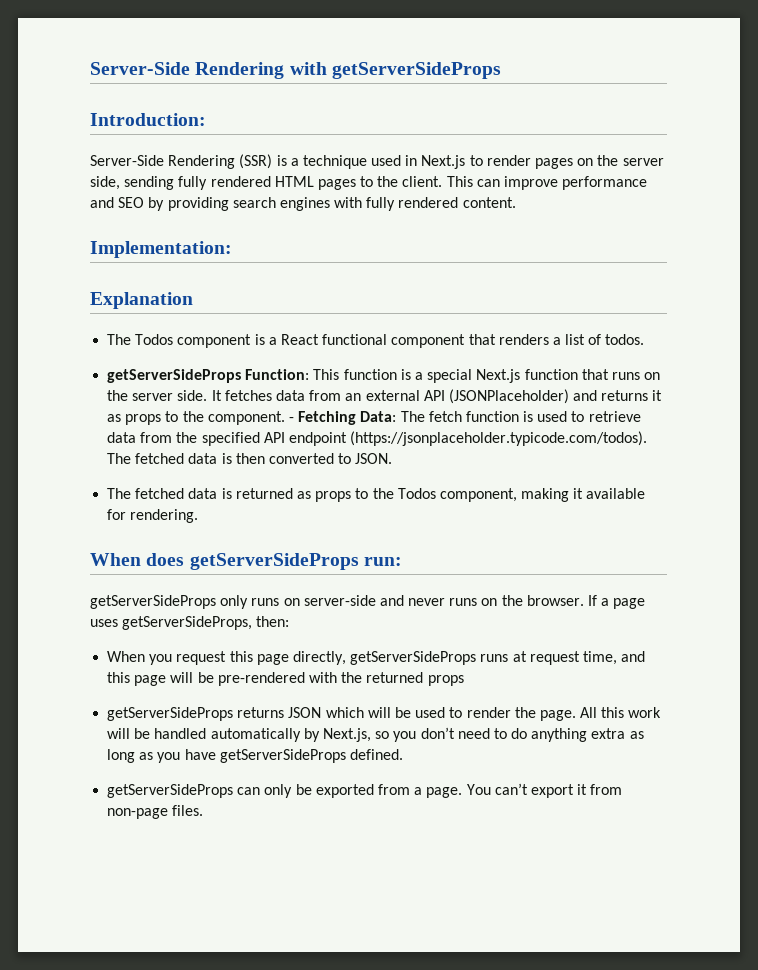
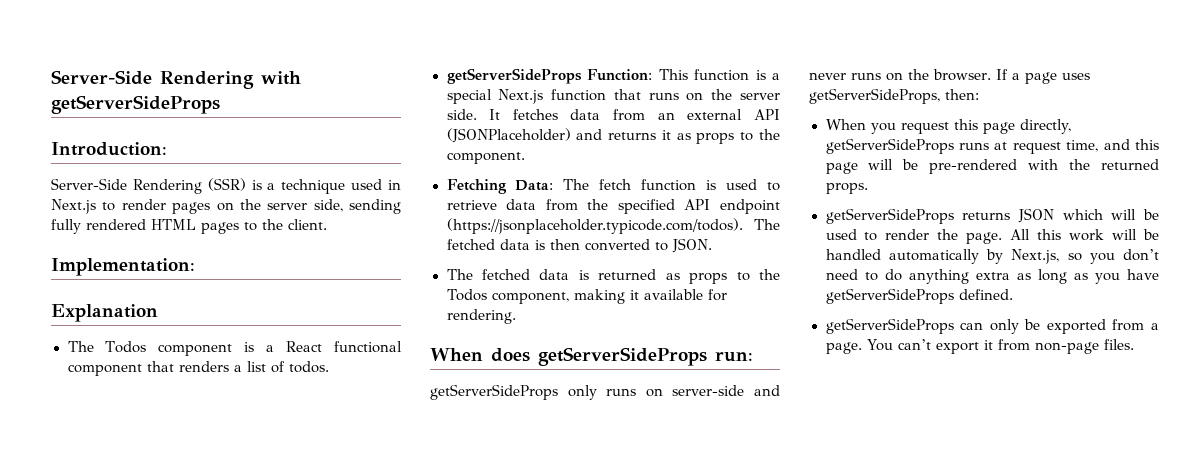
- This can improve performance and SEO by providing search engines with fully rendered content.
- It fetches data from an external API (JSONPlaceholder) and returns it as props to the component. - Fetching Data: The fetch function is used to retrieve data from the specified API endpoint (https://jsonplaceholder.typicode.com/todos). The fetched data is then converted to JSON.
+ It fetches data from an external API (JSONPlaceholder) and returns it as props to the component.
+ Fetching Data: The fetch function is used to retrieve data from the specified API endpoint (https://jsonplaceholder.typicode.com/todos). The fetched data is then converted to JSON.
- When you request this page directly, getServerSideProps runs at request time, and this page will be pre-rendered with the returned props
+ When you request this page directly, getServerSideProps runs at request time, and this page will be pre-rendered with the returned props.

